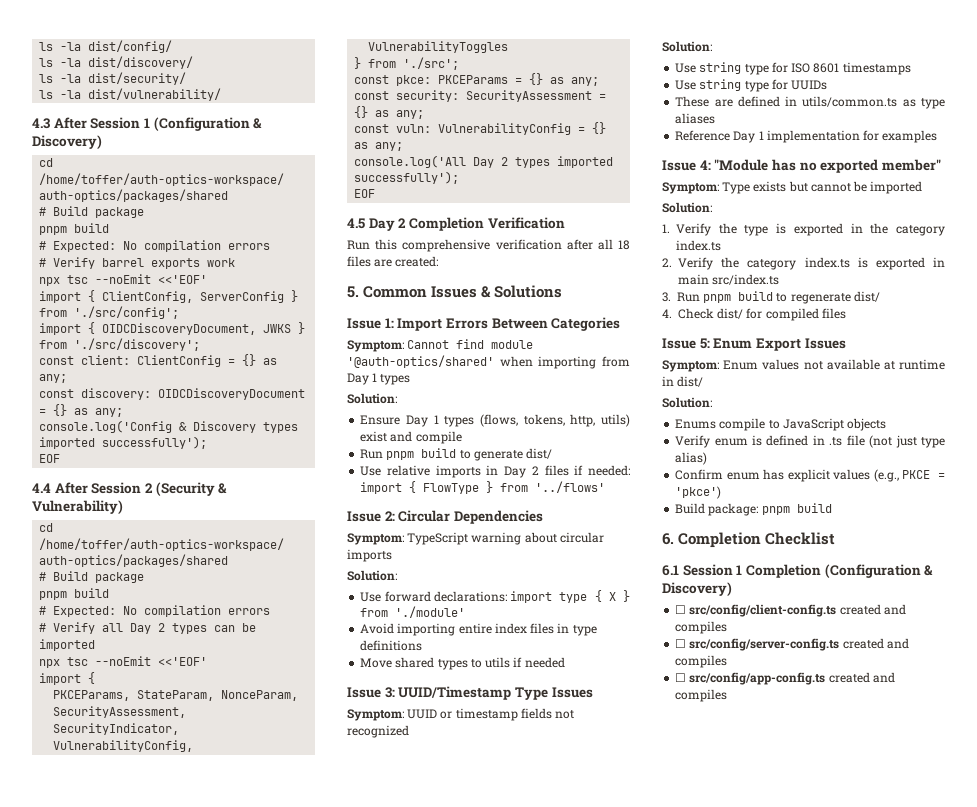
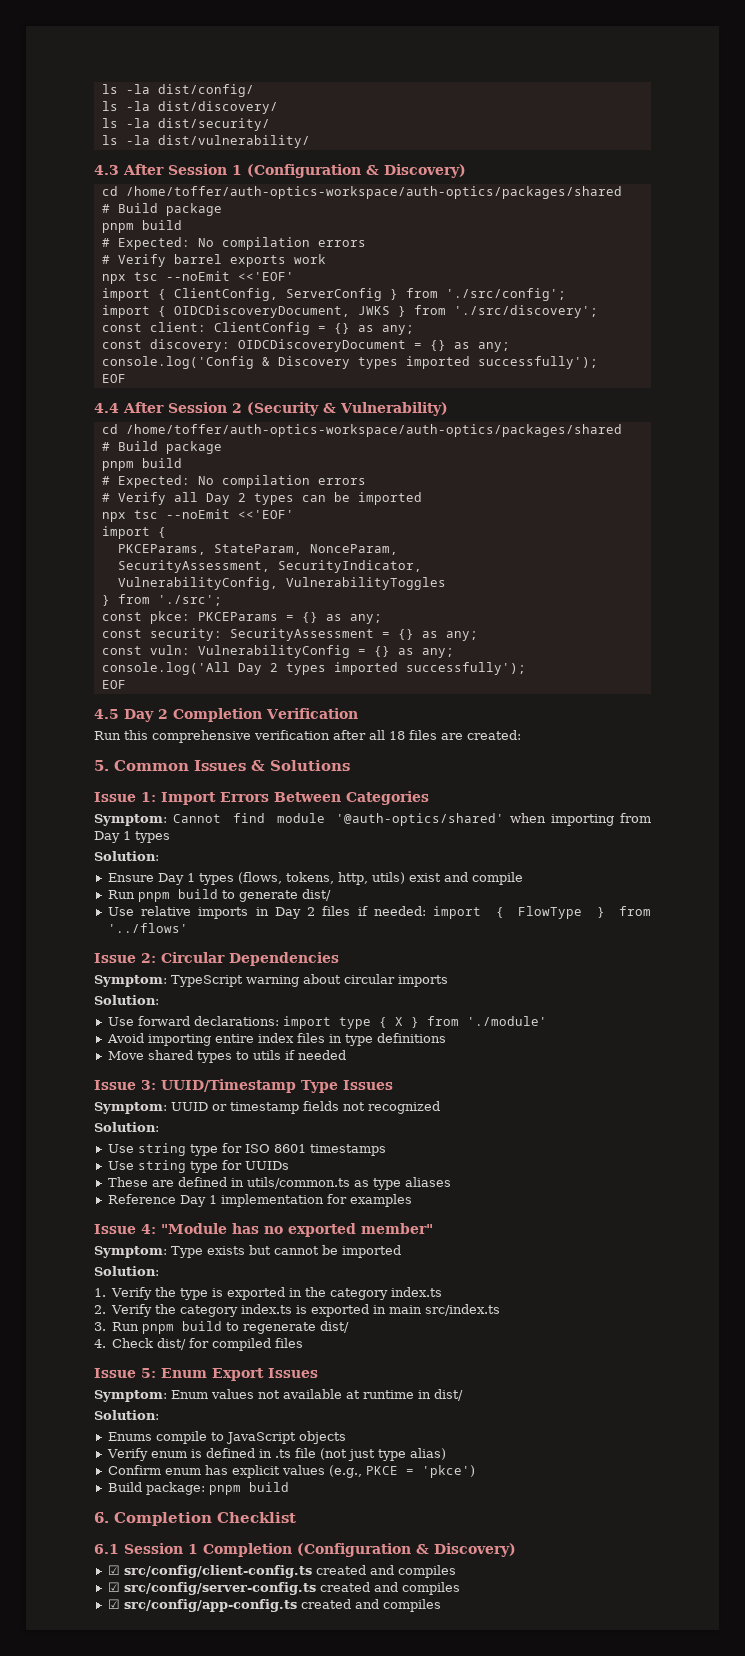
- ☐ src/config/client-config.ts created and compiles
+ ☑ src/config/client-config.ts created and compiles
- ☐ src/config/server-config.ts created and compiles
+ ☑ src/config/server-config.ts created and compiles
- ☐ src/config/app-config.ts created and compiles
+ ☑ src/config/app-config.ts created and compiles

